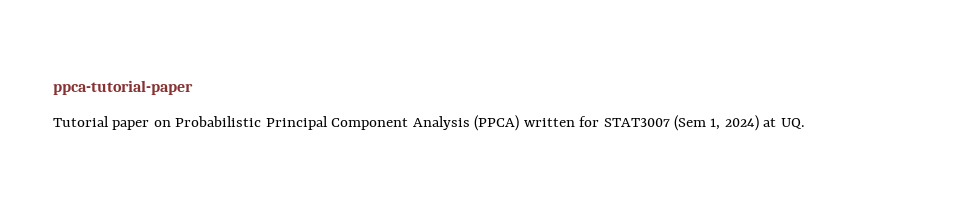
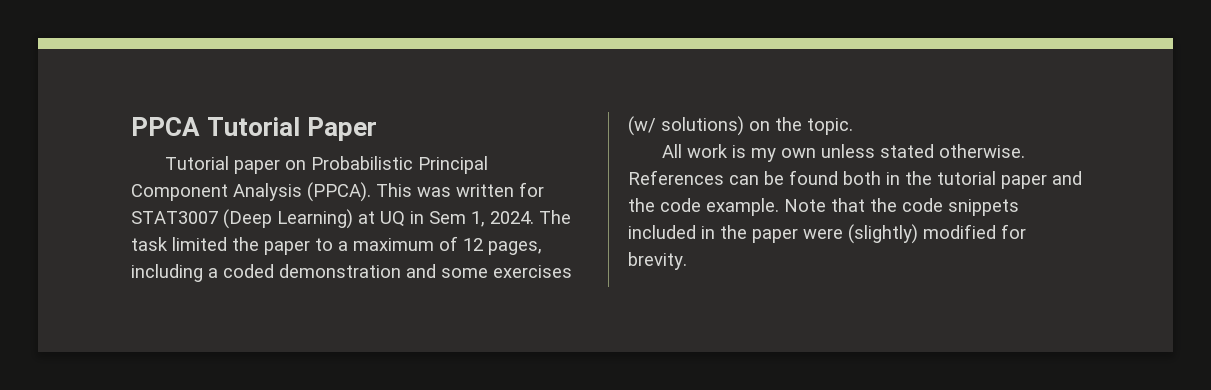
- ppca-tutorial-paper
+ PPCA Tutorial Paper
- Tutorial paper on Probabilistic Principal Component Analysis (PPCA) written for STAT3007 (Sem 1, 2024) at UQ.
+ Tutorial paper on Probabilistic Principal Component Analysis (PPCA). This was written for STAT3007 (Deep Learning) at UQ in Sem 1, 2024. The task limited the paper to a maximum of 12 pages, including a coded demonstration and some exercises (w/ solutions) on the topic.
+ All work is my own unless stated otherwise. References can be found both in the tutorial paper and the code example. Note that the code snippets included in the paper were (slightly) modified for brevity.

